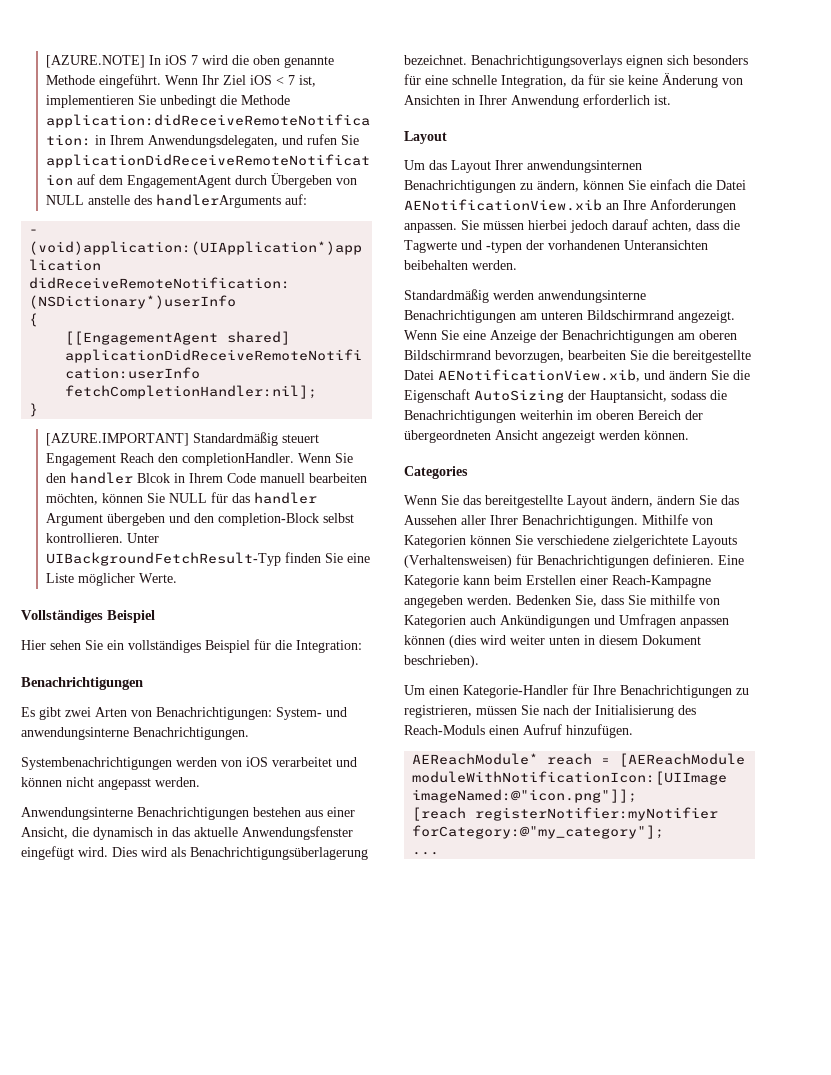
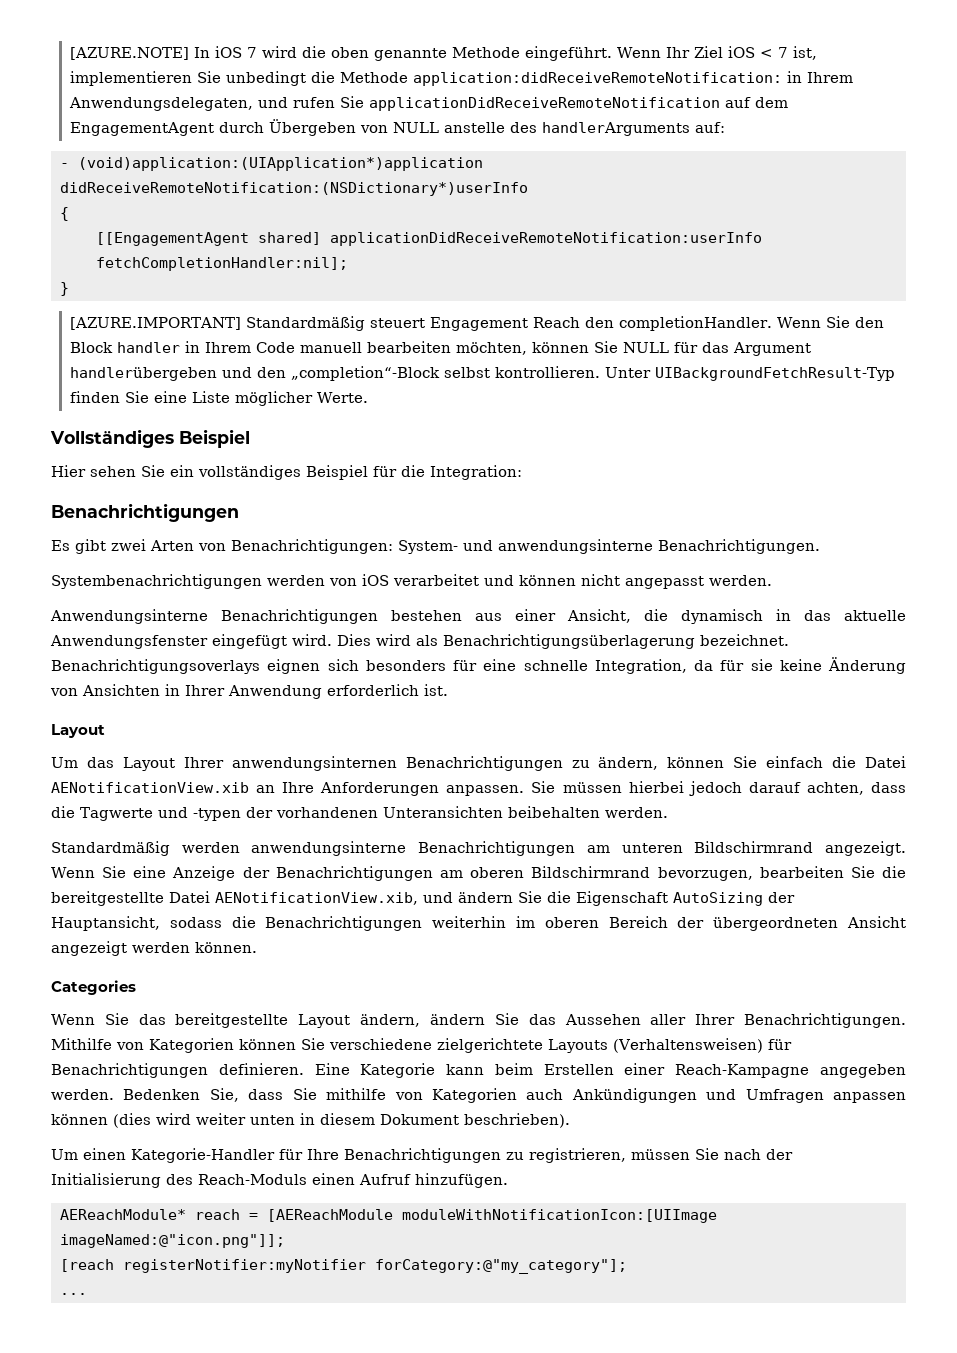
- Wenn Sie den handler Blcok in Ihrem Code manuell bearbeiten möchten, können Sie NULL für das handler Argument übergeben und den completion-Block selbst kontrollieren.
+ Wenn Sie den Block handler in Ihrem Code manuell bearbeiten möchten, können Sie NULL für das Argument handlerübergeben und den „completion“-Block selbst kontrollieren.

